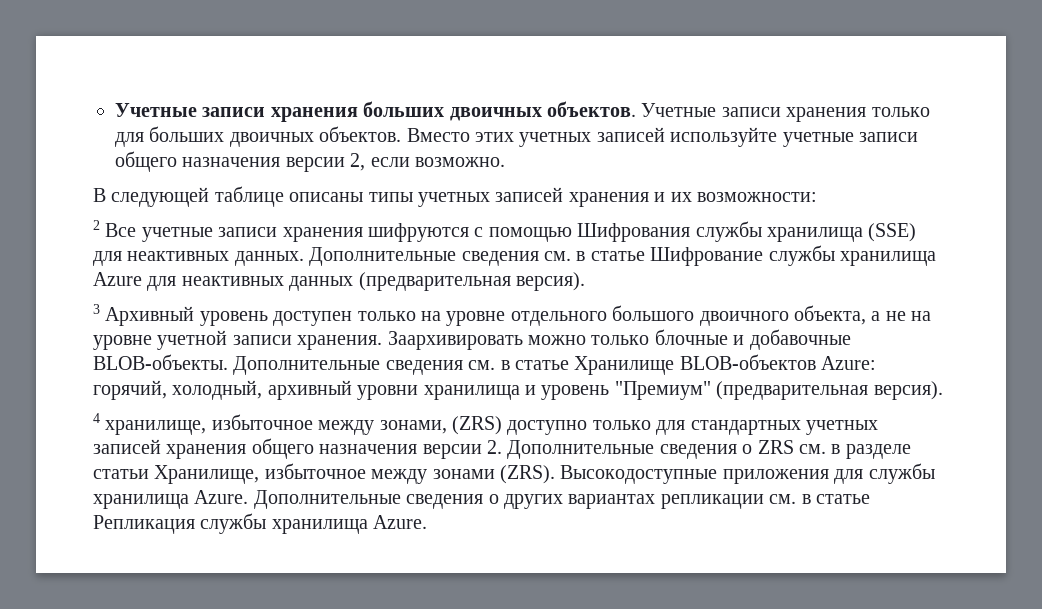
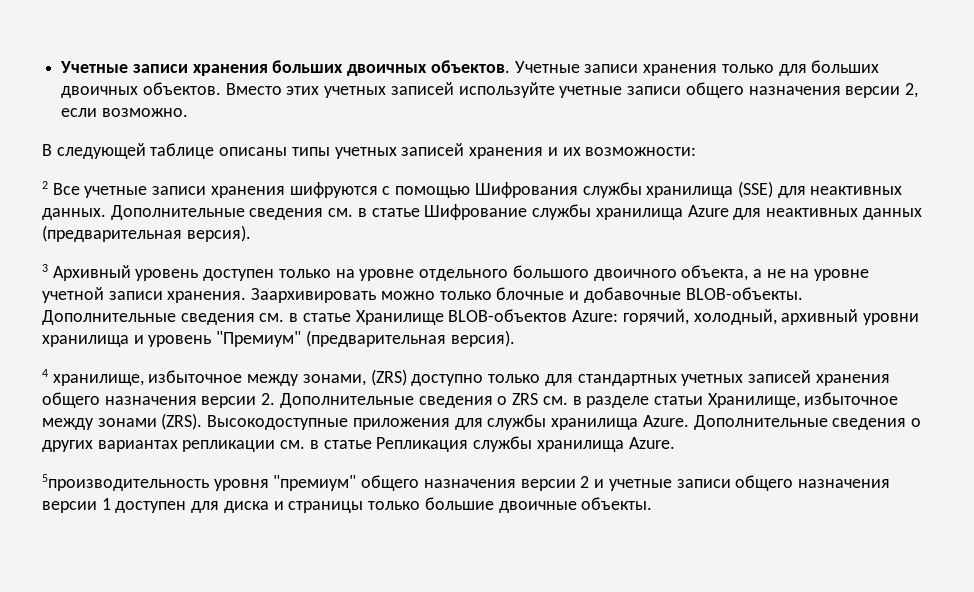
+ 5производительность уровня "премиум" общего назначения версии 2 и учетные записи общего назначения версии 1 доступен для диска и страницы только большие двоичные объекты.

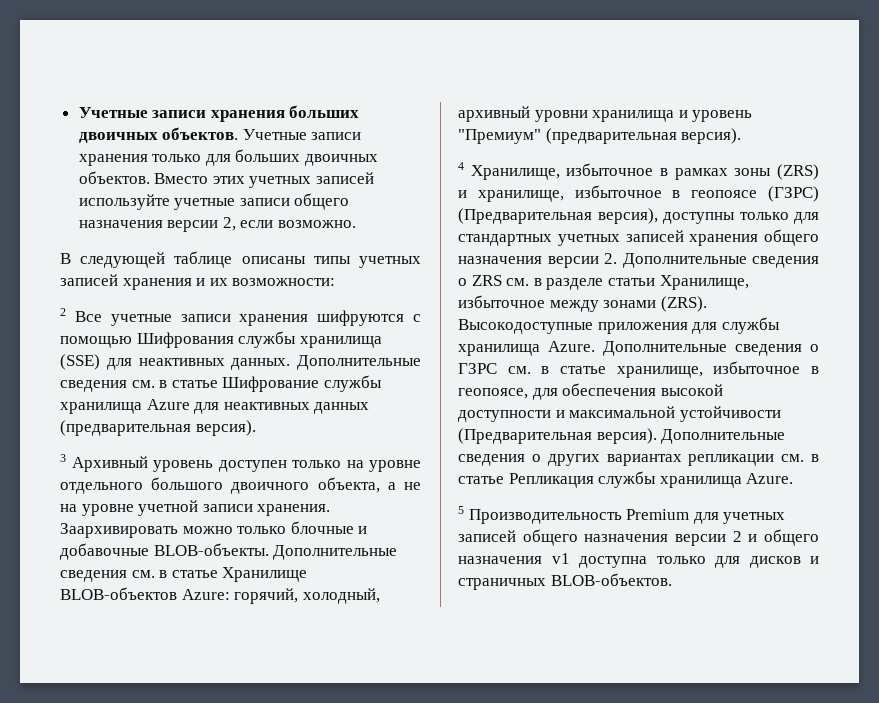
- 4 хранилище, избыточное между зонами, (ZRS) доступно только для стандартных учетных записей хранения общего назначения версии 2. Дополнительные сведения о ZRS см. в разделе статьи Хранилище, избыточное между зонами (ZRS).
+ 4 Хранилище, избыточное в рамках зоны (ZRS) и хранилище, избыточное в геопоясе (ГЗРС) (Предварительная версия), доступны только для стандартных учетных записей хранения общего назначения версии 2. Дополнительные сведения о ZRS см. в разделе статьи Хранилище, избыточное между зонами (ZRS).
- Дополнительные сведения о других вариантах репликации см. в статье Репликация службы хранилища Azure.
+ Дополнительные сведения о ГЗРС см. в статье хранилище, избыточное в геопоясе, для обеспечения высокой доступности и максимальной устойчивости (Предварительная версия). Дополнительные сведения о других вариантах репликации см. в статье Репликация службы хранилища Azure.
- 5производительность уровня "премиум" общего назначения версии 2 и учетные записи общего назначения версии 1 доступен для диска и страницы только большие двоичные объекты.
+ 5 Производительность Premium для учетных записей общего назначения версии 2 и общего назначения v1 доступна только для дисков и страничных BLOB-объектов.

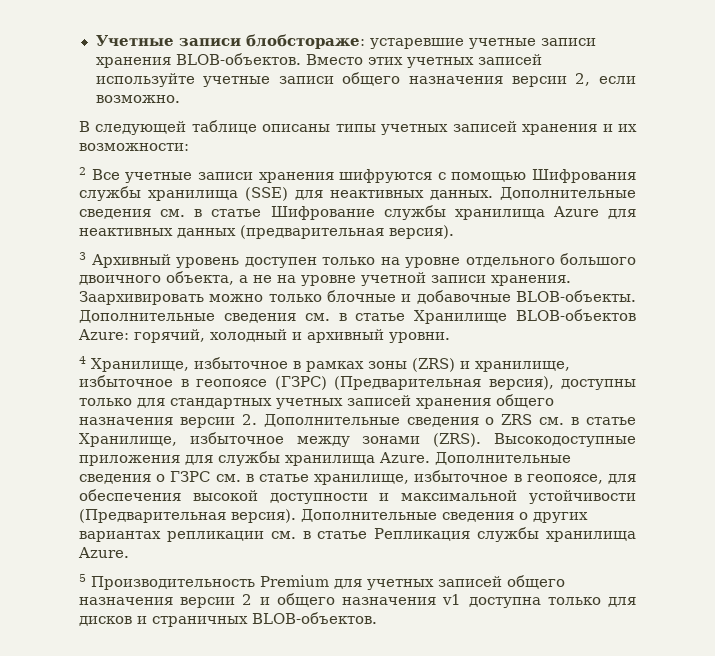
- Учетные записи хранения больших двоичных объектов. Учетные записи хранения только для больших двоичных объектов.
+ Учетные записи блобстораже: устаревшие учетные записи хранения BLOB-объектов.
- Дополнительные сведения см. в статье Хранилище BLOB-объектов Azure: горячий, холодный, архивный уровни хранилища и уровень "Премиум" (предварительная версия).
+ Дополнительные сведения см. в статье Хранилище BLOB-объектов Azure: горячий, холодный и архивный уровни.
- 4 Хранилище, избыточное в рамках зоны (ZRS) и хранилище, избыточное в геопоясе (ГЗРС) (Предварительная версия), доступны только для стандартных учетных записей хранения общего назначения версии 2. Дополнительные сведения о ZRS см. в разделе статьи Хранилище, избыточное между зонами (ZRS).
+ 4 Хранилище, избыточное в рамках зоны (ZRS) и хранилище, избыточное в геопоясе (ГЗРС) (Предварительная версия), доступны только для стандартных учетных записей хранения общего назначения версии 2. Дополнительные сведения о ZRS см. в статье Хранилище, избыточное между зонами (ZRS).

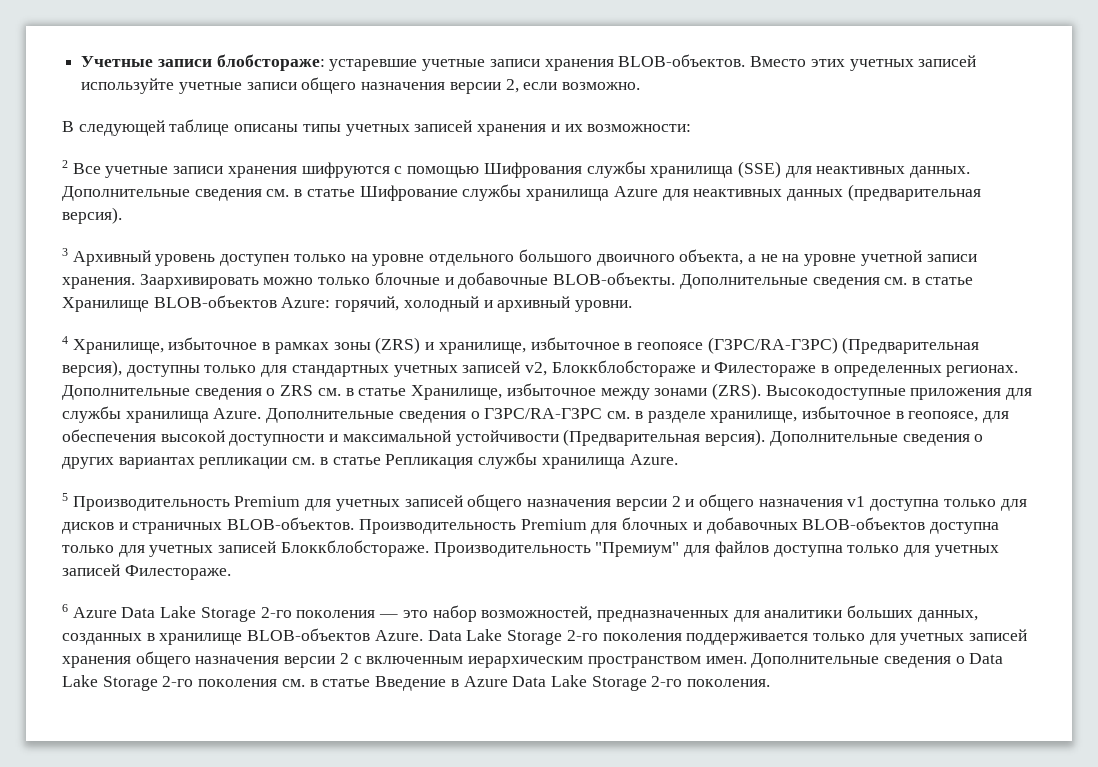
- 4 Хранилище, избыточное в рамках зоны (ZRS) и хранилище, избыточное в геопоясе (ГЗРС) (Предварительная версия), доступны только для стандартных учетных записей хранения общего назначения версии 2. Дополнительные сведения о ZRS см. в статье Хранилище, избыточное между зонами (ZRS).
+ 4 Хранилище, избыточное в рамках зоны (ZRS) и хранилище, избыточное в геопоясе (ГЗРС/RA-ГЗРС) (Предварительная версия), доступны только для стандартных учетных записей v2, Блоккблобстораже и Филестораже в определенных регионах. Дополнительные сведения о ZRS см. в статье Хранилище, избыточное между зонами (ZRS).
- Дополнительные сведения о ГЗРС см. в статье хранилище, избыточное в геопоясе, для обеспечения высокой доступности и максимальной устойчивости (Предварительная версия).
+ Дополнительные сведения о ГЗРС/RA-ГЗРС см. в разделе хранилище, избыточное в геопоясе, для обеспечения высокой доступности и максимальной устойчивости (Предварительная версия).
+ Производительность Premium для блочных и добавочных BLOB-объектов доступна только для учетных записей Блоккблобстораже. Производительность "Премиум" для файлов доступна только для учетных записей Филестораже.
+ 6 Azure Data Lake Storage 2-го поколения — это набор возможностей, предназначенных для аналитики больших данных, созданных в хранилище BLOB-объектов Azure. Data Lake Storage 2-го поколения поддерживается только для учетных записей хранения общего назначения версии 2 с включенным иерархическим пространством имен. Дополнительные сведения о Data Lake Storage 2-го поколения см. в статье Введение в Azure Data Lake Storage 2-го поколения.

